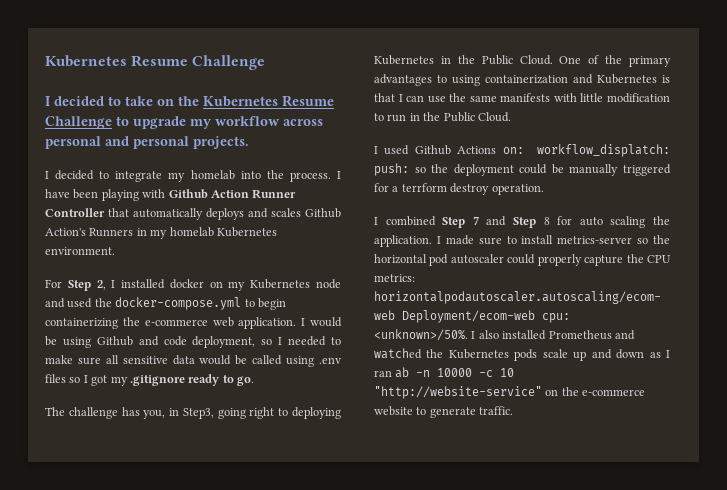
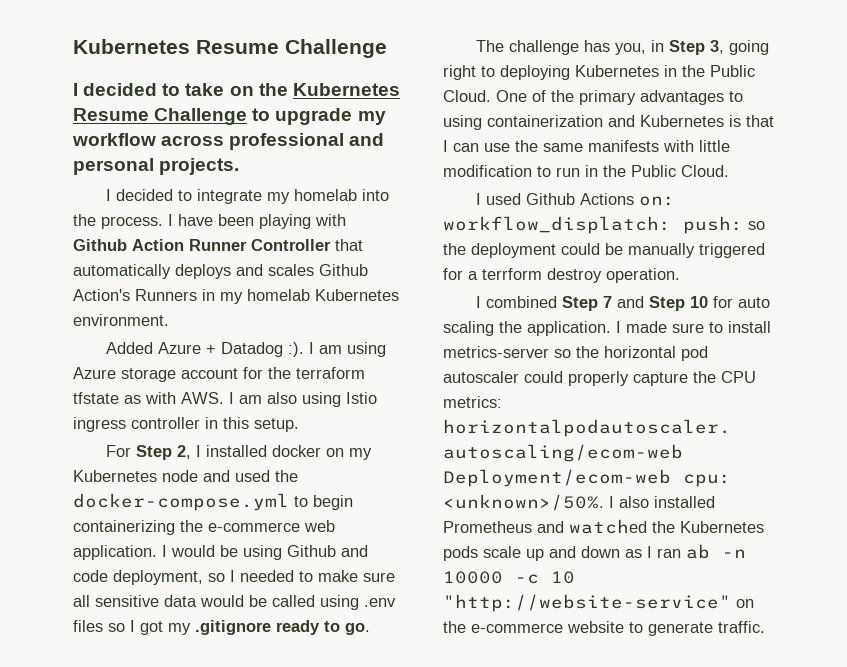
- I decided to take on the Kubernetes Resume Challenge to upgrade my workflow across personal and personal projects.
+ I decided to take on the Kubernetes Resume Challenge to upgrade my workflow across professional and personal projects.
+ Added Azure + Datadog :). I am using Azure storage account for the terraform tfstate as with AWS. I am also using Istio ingress controller in this setup.
- The challenge has you, in Step3, going right to deploying Kubernetes in the Public Cloud.
+ The challenge has you, in Step 3, going right to deploying Kubernetes in the Public Cloud.
- I combined Step 7 and Step 8 for auto scaling the application.
+ I combined Step 7 and Step 10 for auto scaling the application.

